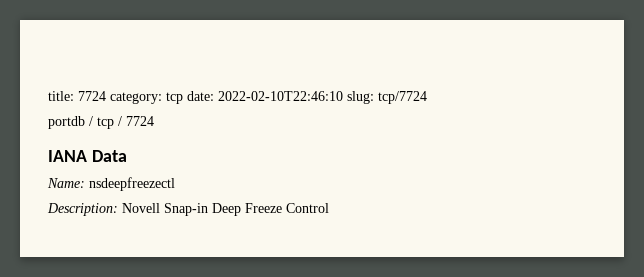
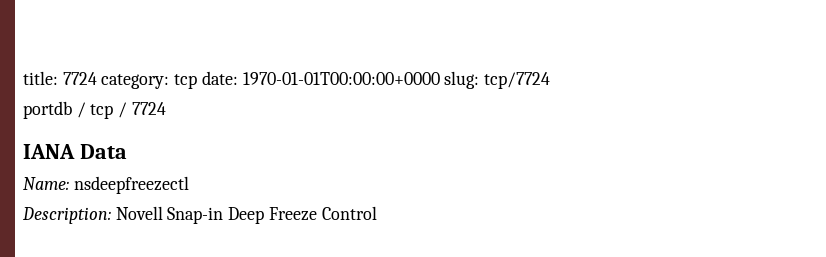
- title: 7724 category: tcp date: 2022-02-10T22:46:10 slug: tcp/7724
+ title: 7724 category: tcp date: 1970-01-01T00:00:00+0000 slug: tcp/7724

